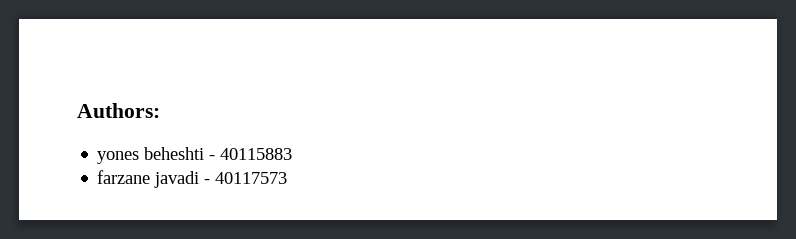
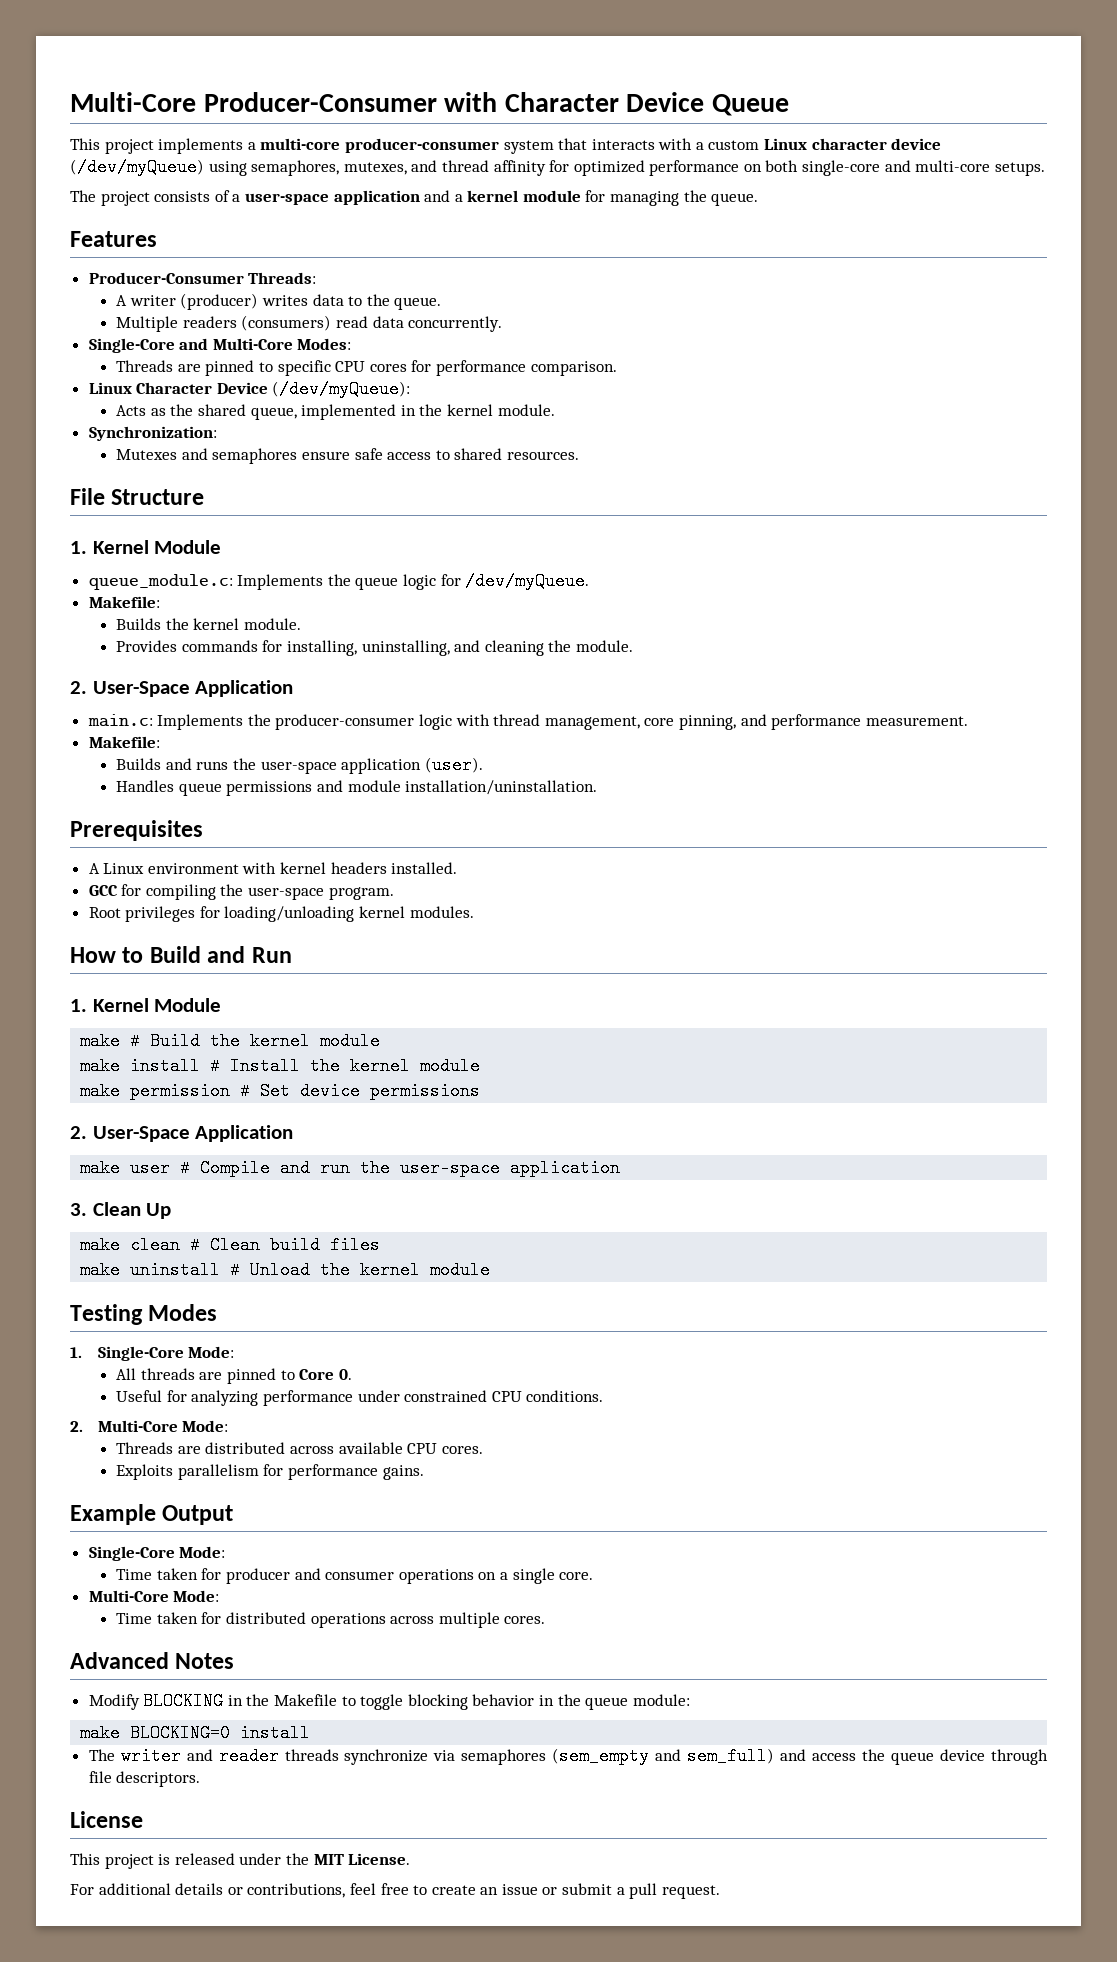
- Authors:
- yones beheshti - 40115883
- farzane javadi - 40117573
+ Multi-Core Producer-Consumer with Character Device Queue
+ This project implements a multi-core producer-consumer system that interacts with a custom Linux character device (/dev/myQueue) using semaphores, mutexes, and thread affinity for optimized performance on both single-core and multi-core setups.
+ The project consists of a user-space application and a kernel module for managing the queue.
+ Features
+ Producer-Consumer Threads:
+ A writer (producer) writes data to the queue.
+ Multiple readers (consumers) read data concurrently.
+ Single-Core and Multi-Core Modes:
+ Threads are pinned to specific CPU cores for performance comparison.
+ Linux Character Device (/dev/myQueue):
+ Acts as the shared queue, implemented in the kernel module.
+ Synchronization:
+ Mutexes and semaphores ensure safe access to shared resources.
+ File Structure
+ 1. Kernel Module
+ queue_module.c: Implements the queue logic for /dev/myQueue.
+ Makefile:
+ Builds the kernel module.
+ Provides commands for installing, uninstalling, and cleaning the module.
+ 2. User-Space Application
+ main.c: Implements the producer-consumer logic with thread management, core pinning, and performance measurement.
+ Makefile:
+ Builds and runs the user-space application (user).
+ Handles queue permissions and module installation/uninstallation.
+ Prerequisites
+ A Linux environment with kernel headers installed.
+ GCC for compiling the user-space program.
+ Root privileges for loading/unloading kernel modules.
+ How to Build and Run
+ 1. Kernel Module
+ make # Build the kernel module
+ make install # Install the kernel module
+ make permission # Set device permissions
+ 2. User-Space Application
+ make user # Compile and run the user-space application
+ 3. Clean Up
+ make clean # Clean build files
+ make uninstall # Unload the kernel module
+ Testing Modes
+ 1. Single-Core Mode:
+ All threads are pinned to Core 0.
+ Useful for analyzing performance under constrained CPU conditions.
+ 2. Multi-Core Mode:
+ Threads are distributed across available CPU cores.
+ Exploits parallelism for performance gains.
+ Example Output
+ Single-Core Mode:
+ Time taken for producer and consumer operations on a single core.
+ Multi-Core Mode:
+ Time taken for distributed operations across multiple cores.
+ Advanced Notes
+ Modify BLOCKING in the Makefile to toggle blocking behavior in the queue module:
+ make BLOCKING=0 install
+ The writer and reader threads synchronize via semaphores (sem_empty and sem_full) and access the queue device through file descriptors.
+ License
+ This project is released under the MIT License.
+ For additional details or contributions, feel free to create an issue or submit a pull request.

